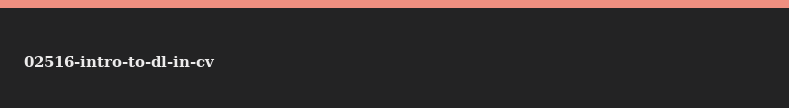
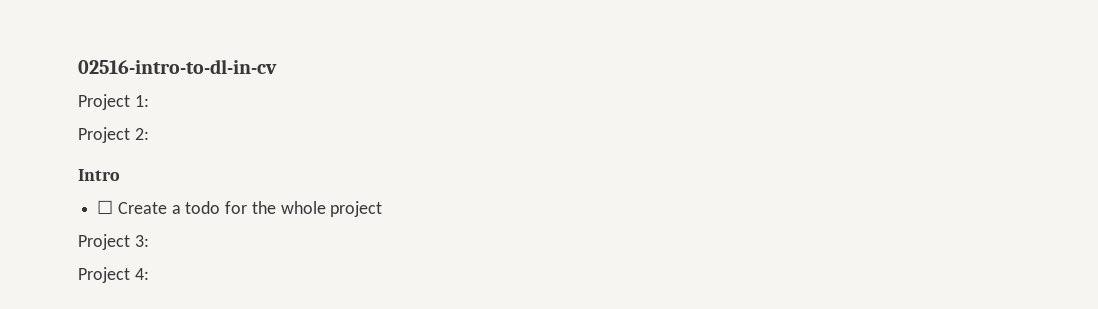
+ Project 1:
+ Project 2:
+ Intro
+ ☐ Create a todo for the whole project
+ Project 3:
+ Project 4:

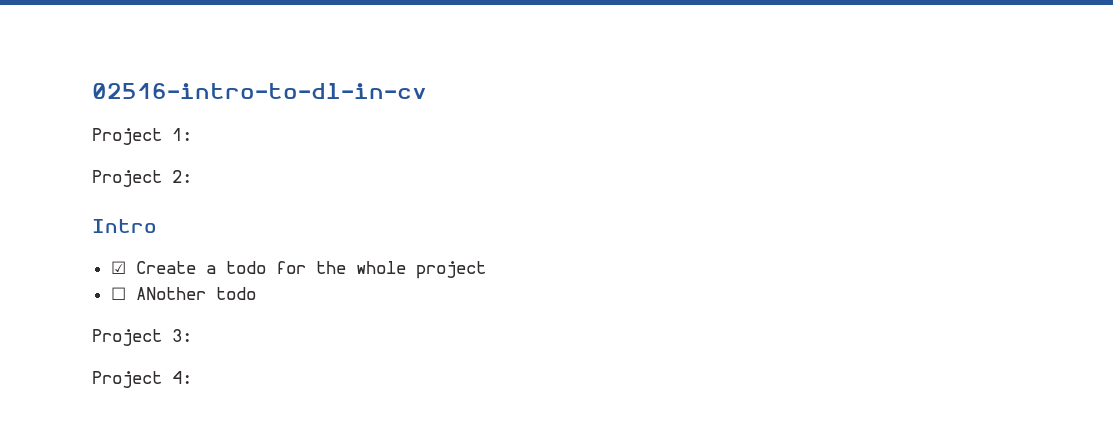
- ☐ Create a todo for the whole project
+ ☑ Create a todo for the whole project
+ ☐ ANother todo

